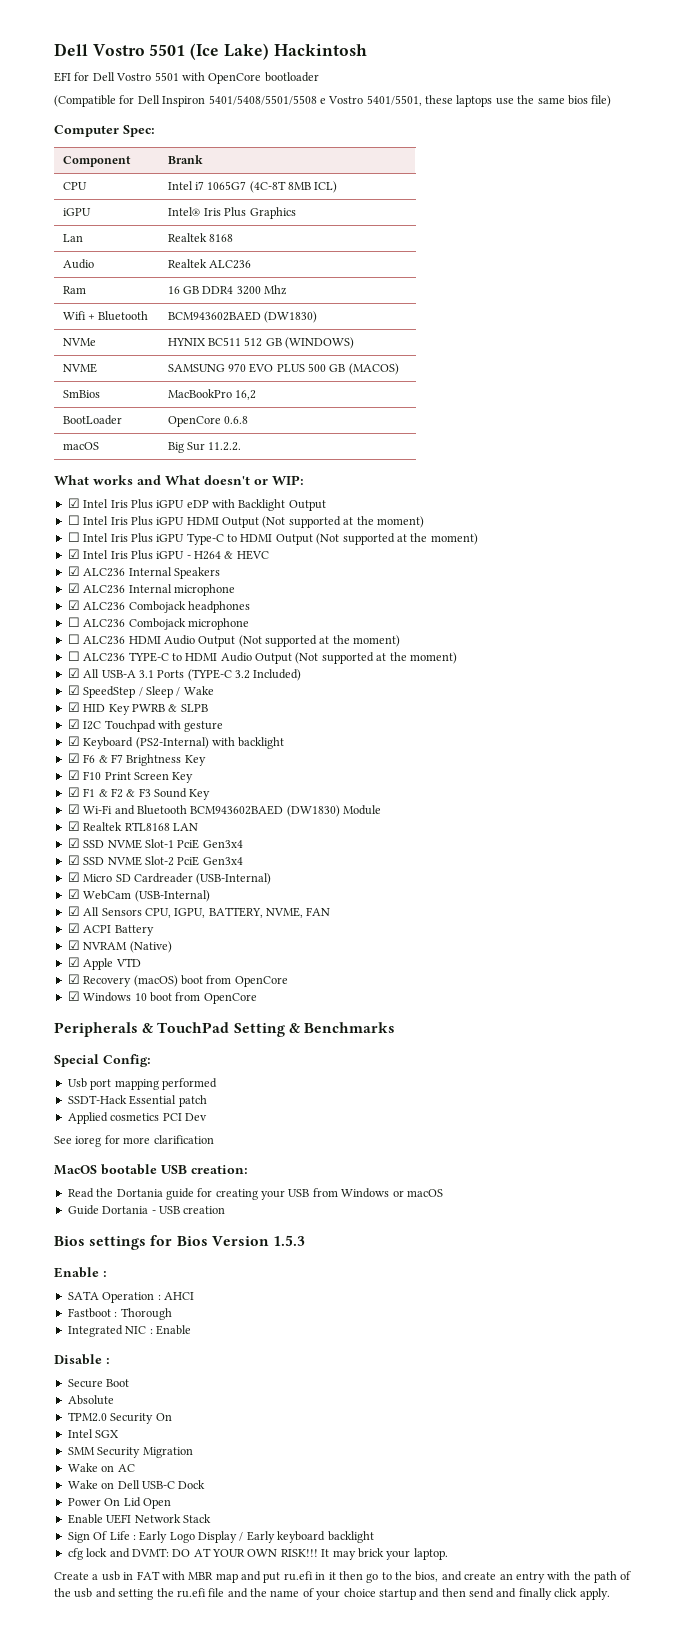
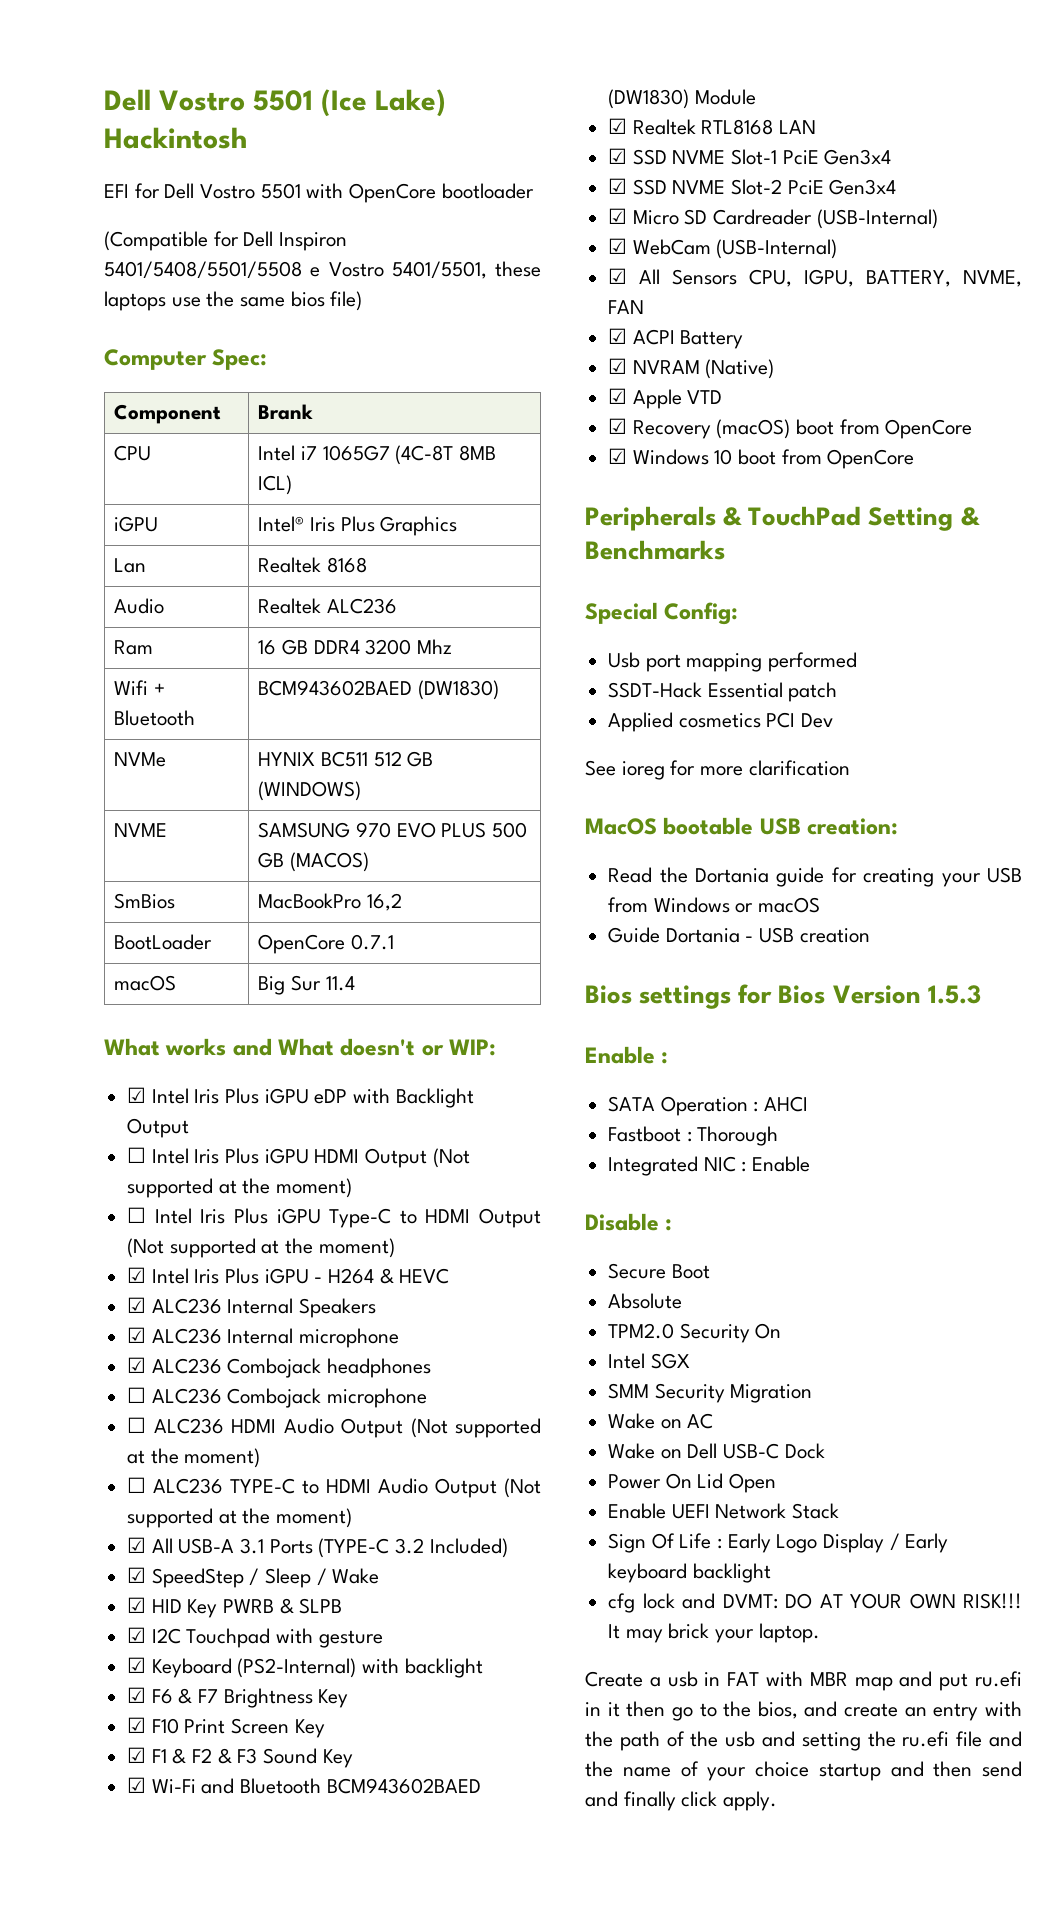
- BootLoader | OpenCore 0.6.8
+ BootLoader | OpenCore 0.7.1
- macOS | Big Sur 11.2.2.
+ macOS | Big Sur 11.4

